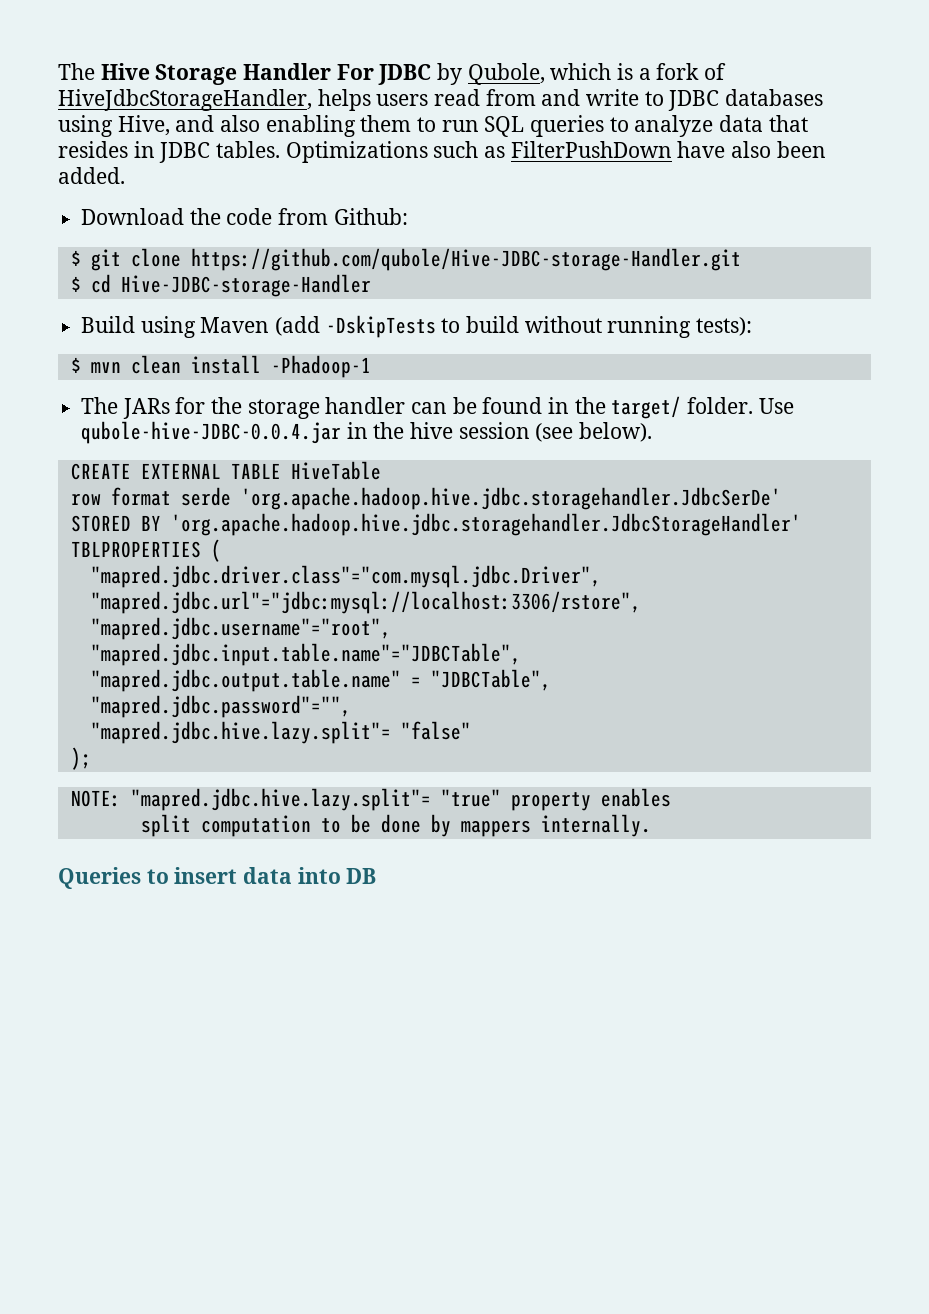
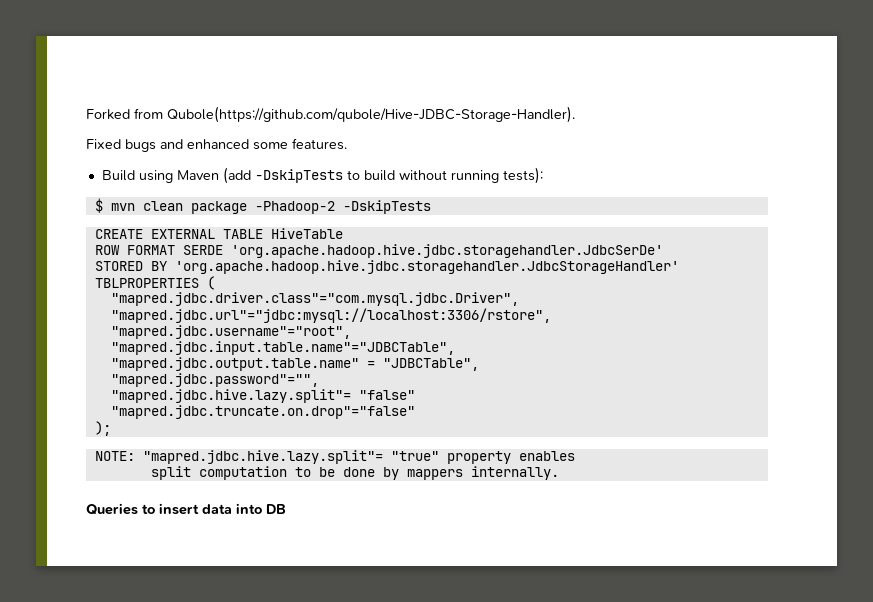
- The Hive Storage Handler For JDBC by Qubole, which is a fork of HiveJdbcStorageHandler, helps users read from and write to JDBC databases using Hive, and also enabling them to run SQL queries to analyze data that resides in JDBC tables. Optimizations such as FilterPushDown have also been added.
- Download the code from Github:
- $ git clone https://github.com/qubole/Hive-JDBC-storage-Handler.git
- $ cd Hive-JDBC-storage-Handler
+ Forked from Qubole(https://github.com/qubole/Hive-JDBC-Storage-Handler).
+ Fixed bugs and enhanced some features.
- $ mvn clean install -Phadoop-1
- The JARs for the storage handler can be found in the target/ folder. Use qubole-hive-JDBC-0.0.4.jar in the hive session (see below).
+ $ mvn clean package -Phadoop-2 -DskipTests
- row format serde 'org.apache.hadoop.hive.jdbc.storagehandler.JdbcSerDe'
+ ROW FORMAT SERDE 'org.apache.hadoop.hive.jdbc.storagehandler.JdbcSerDe'
+ "mapred.jdbc.truncate.on.drop"="false"

